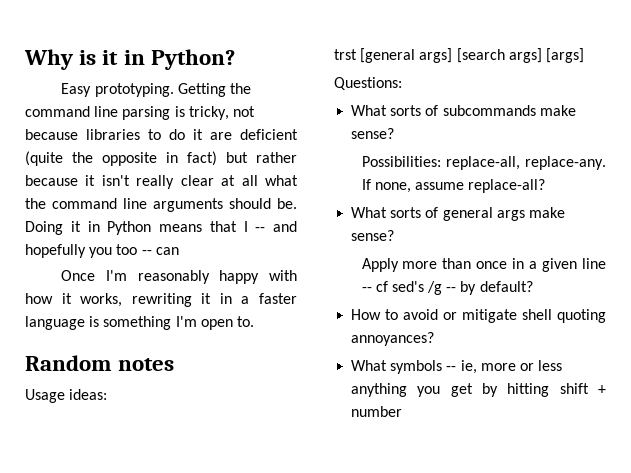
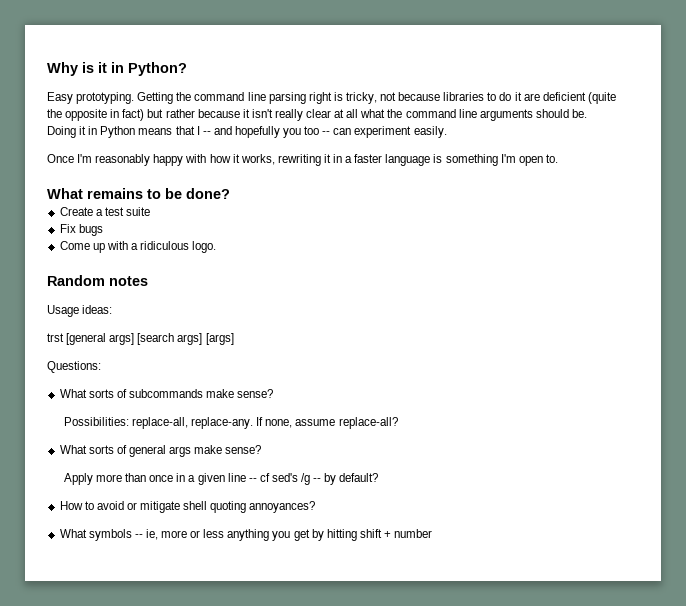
- Getting the command line parsing is tricky, not because libraries to do it are deficient (quite the opposite in fact) but rather because it isn't really clear at all what the command line arguments should be.
+ Getting the command line parsing right is tricky, not because libraries to do it are deficient (quite the opposite in fact) but rather because it isn't really clear at all what the command line arguments should be.
- Doing it in Python means that I -- and hopefully you too -- can
+ Doing it in Python means that I -- and hopefully you too -- can experiment easily.
+ What remains to be done?
+ Create a test suite
+ Fix bugs
+ Come up with a ridiculous logo.

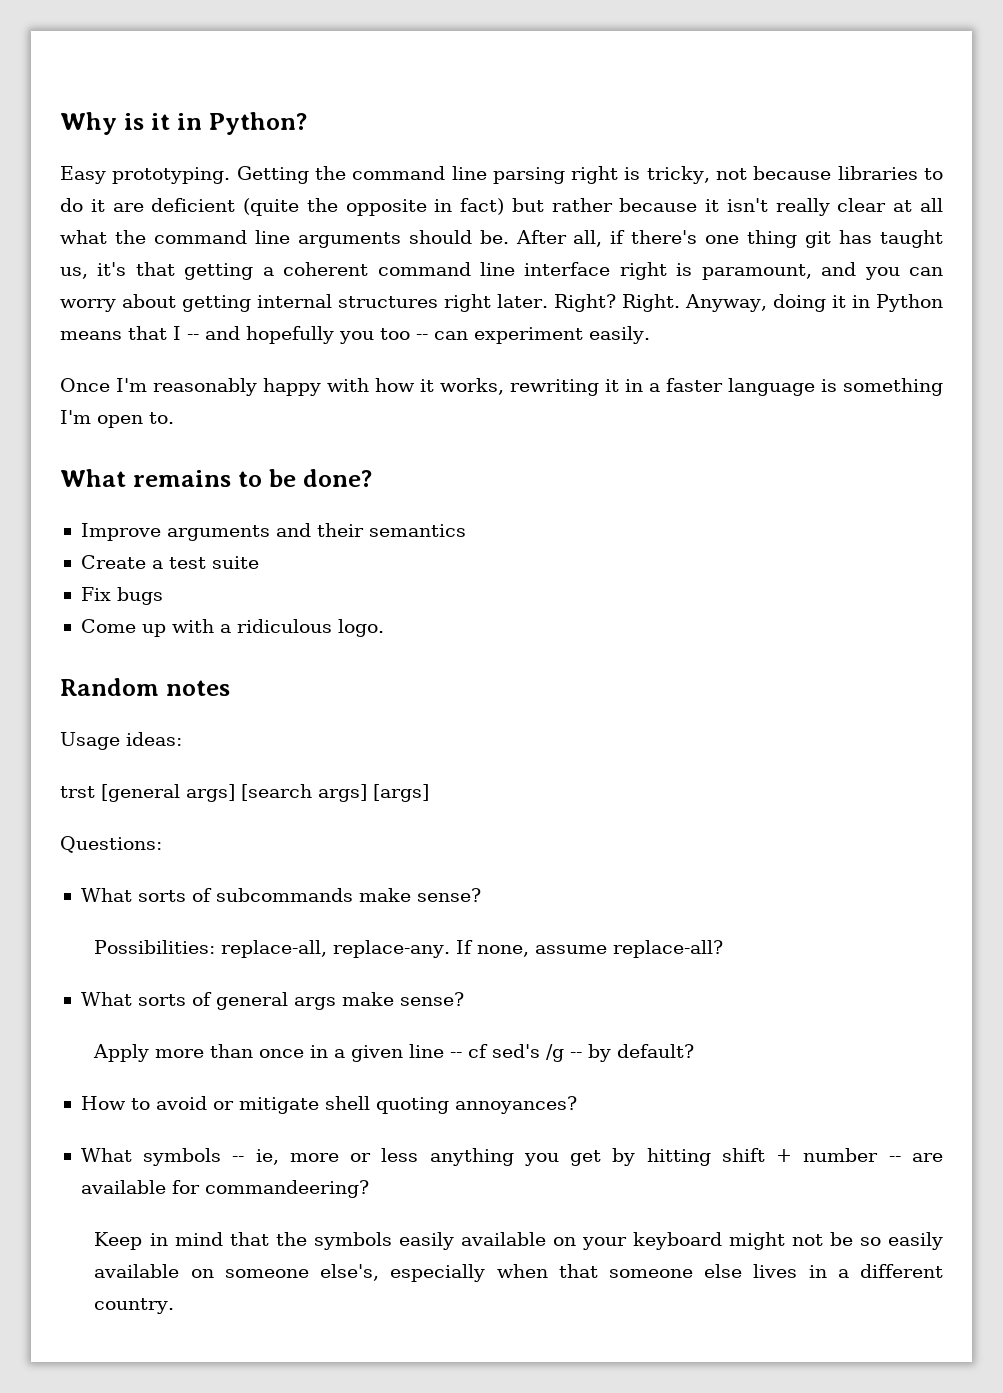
- Doing it in Python means that I -- and hopefully you too -- can experiment easily.
+ After all, if there's one thing git has taught us, it's that getting a coherent command line interface right is paramount, and you can worry about getting internal structures right later. Right? Right. Anyway, doing it in Python means that I -- and hopefully you too -- can experiment easily.
+ Improve arguments and their semantics
- What symbols -- ie, more or less anything you get by hitting shift + number
+ What symbols -- ie, more or less anything you get by hitting shift + number -- are available for commandeering?
+ Keep in mind that the symbols easily available on your keyboard might not be so easily available on someone else's, especially when that someone else lives in a different country.

